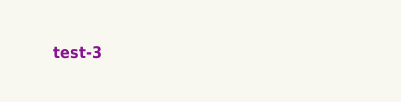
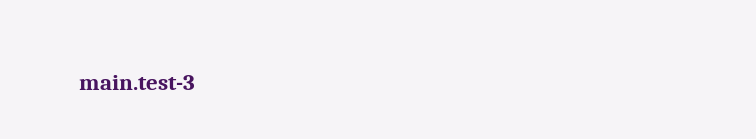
- test-3
+ main.test-3

